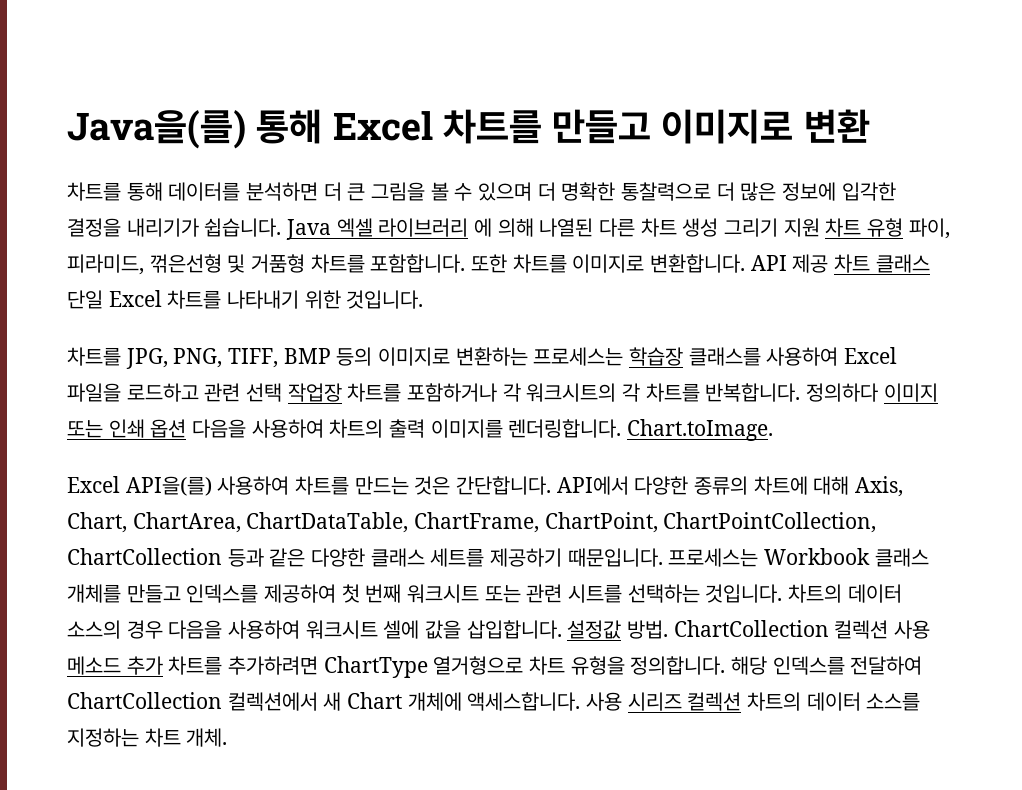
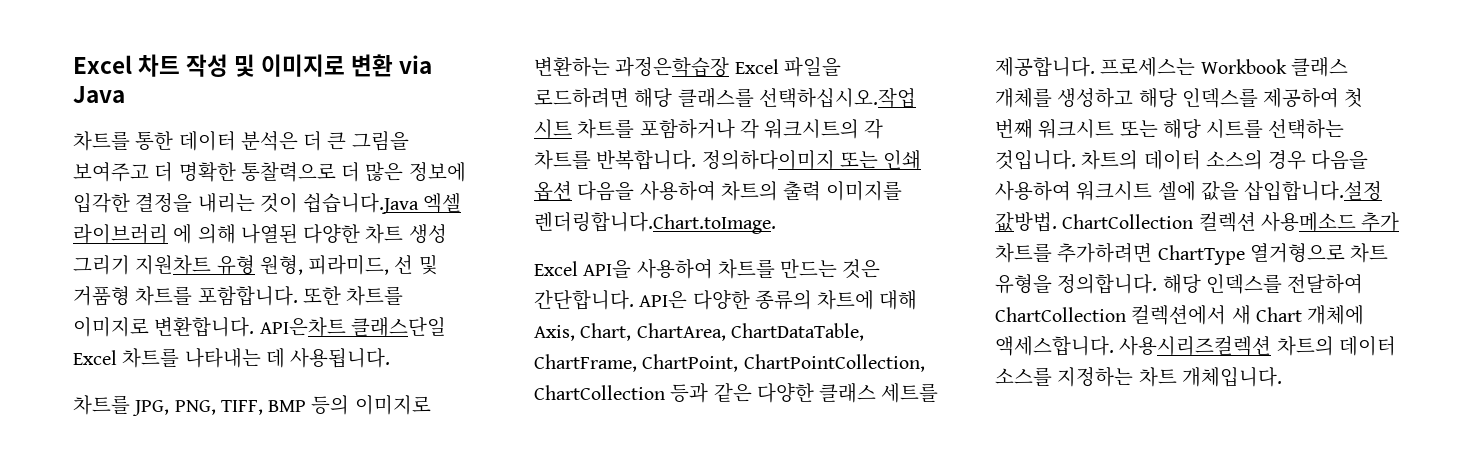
- Java을(를) 통해 Excel 차트를 만들고 이미지로 변환
- 차트를 통해 데이터를 분석하면 더 큰 그림을 볼 수 있으며 더 명확한 통찰력으로 더 많은 정보에 입각한 결정을 내리기가 쉽습니다. Java 엑셀 라이브러리 에 의해 나열된 다른 차트 생성 그리기 지원 차트 유형 파이, 피라미드, 꺾은선형 및 거품형 차트를 포함합니다.
+ Excel 차트 작성 및 이미지로 변환 via Java
+ 차트를 통한 데이터 분석은 더 큰 그림을 보여주고 더 명확한 통찰력으로 더 많은 정보에 입각한 결정을 내리는 것이 쉽습니다.Java 엑셀 라이브러리 에 의해 나열된 다양한 차트 생성 그리기 지원차트 유형 원형, 피라미드, 선 및 거품형 차트를 포함합니다.
- API 제공 차트 클래스 단일 Excel 차트를 나타내기 위한 것입니다.
+ API은차트 클래스단일 Excel 차트를 나타내는 데 사용됩니다.
- 차트를 JPG, PNG, TIFF, BMP 등의 이미지로 변환하는 프로세스는 학습장 클래스를 사용하여 Excel 파일을 로드하고 관련 선택 작업장 차트를 포함하거나 각 워크시트의 각 차트를 반복합니다.
+ 차트를 JPG, PNG, TIFF, BMP 등의 이미지로 변환하는 과정은학습장 Excel 파일을 로드하려면 해당 클래스를 선택하십시오.작업 시트 차트를 포함하거나 각 워크시트의 각 차트를 반복합니다.
- 정의하다 이미지 또는 인쇄 옵션 다음을 사용하여 차트의 출력 이미지를 렌더링합니다. Chart.toImage.
- Excel API을(를) 사용하여 차트를 만드는 것은 간단합니다.
+ 정의하다이미지 또는 인쇄 옵션 다음을 사용하여 차트의 출력 이미지를 렌더링합니다.Chart.toImage.
+ Excel API을 사용하여 차트를 만드는 것은 간단합니다.
- API에서 다양한 종류의 차트에 대해 Axis, Chart, ChartArea, ChartDataTable, ChartFrame, ChartPoint, ChartPointCollection, ChartCollection 등과 같은 다양한 클래스 세트를 제공하기 때문입니다.
+ API은 다양한 종류의 차트에 대해 Axis, Chart, ChartArea, ChartDataTable, ChartFrame, ChartPoint, ChartPointCollection, ChartCollection 등과 같은 다양한 클래스 세트를 제공합니다.
- 프로세스는 Workbook 클래스 개체를 만들고 인덱스를 제공하여 첫 번째 워크시트 또는 관련 시트를 선택하는 것입니다.
+ 프로세스는 Workbook 클래스 개체를 생성하고 해당 인덱스를 제공하여 첫 번째 워크시트 또는 해당 시트를 선택하는 것입니다.
- 차트의 데이터 소스의 경우 다음을 사용하여 워크시트 셀에 값을 삽입합니다. 설정값 방법. ChartCollection 컬렉션 사용 메소드 추가 차트를 추가하려면 ChartType 열거형으로 차트 유형을 정의합니다.
+ 차트의 데이터 소스의 경우 다음을 사용하여 워크시트 셀에 값을 삽입합니다.설정 값방법. ChartCollection 컬렉션 사용메소드 추가 차트를 추가하려면 ChartType 열거형으로 차트 유형을 정의합니다.
- 사용 시리즈 컬렉션 차트의 데이터 소스를 지정하는 차트 개체.
+ 사용시리즈컬렉션 차트의 데이터 소스를 지정하는 차트 개체입니다.

